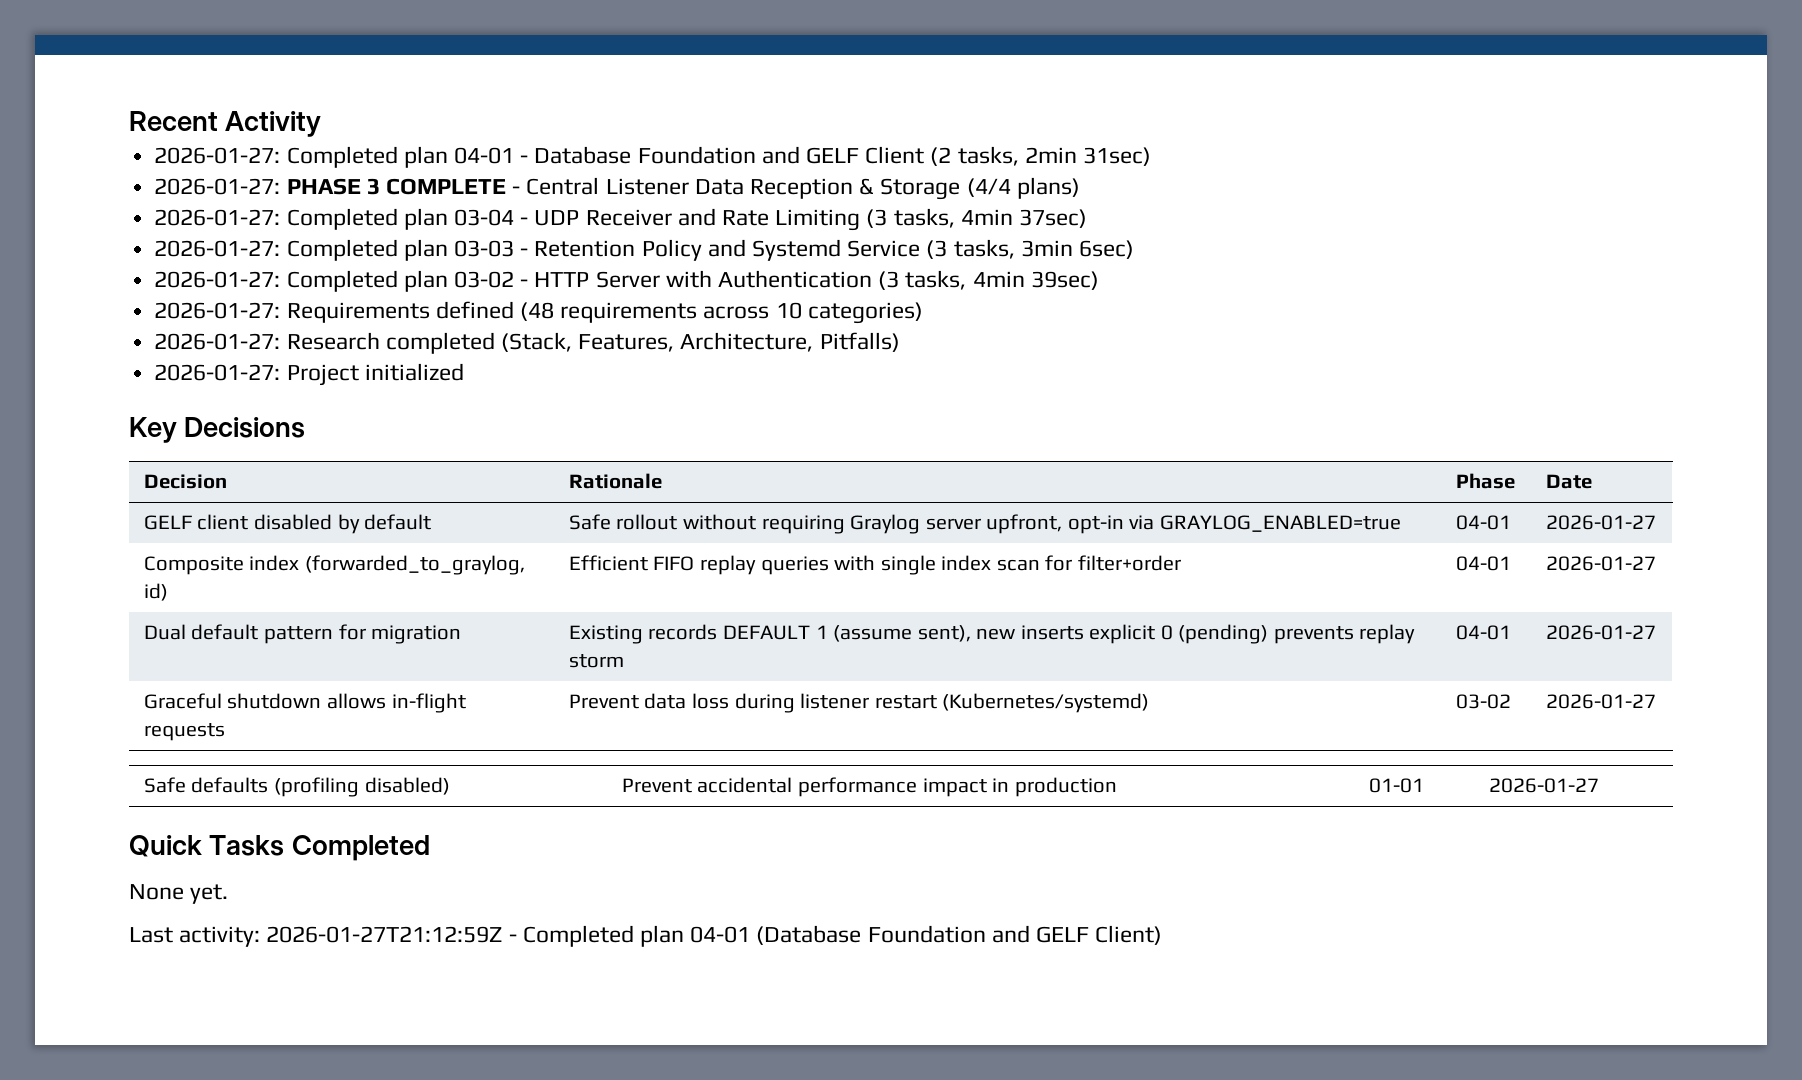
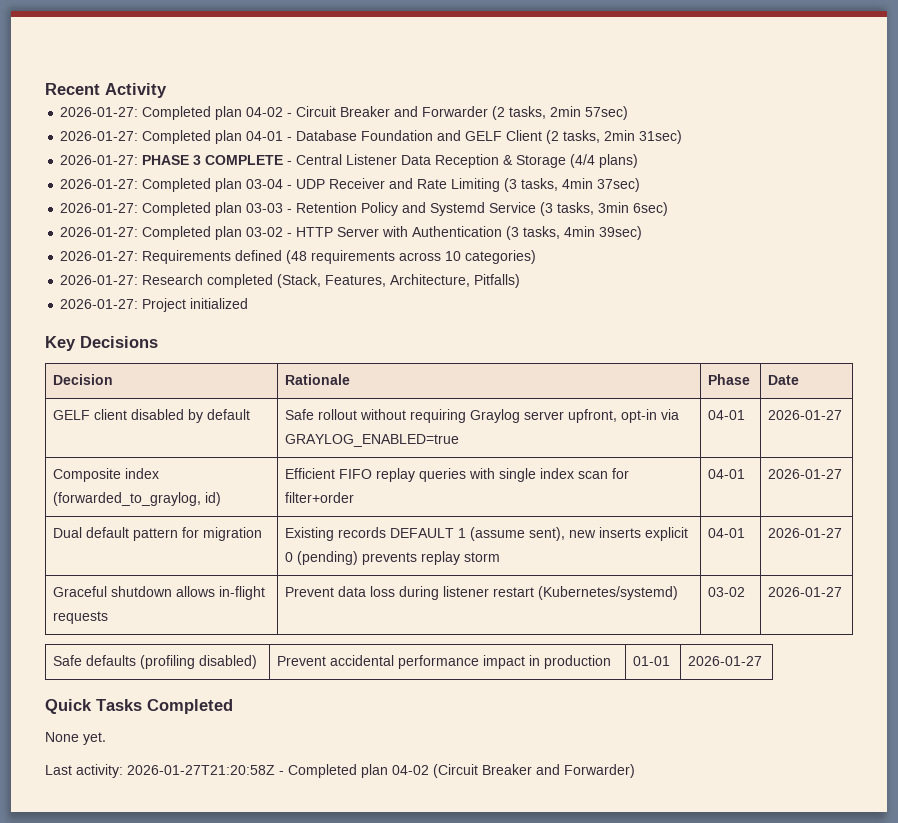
+ 2026-01-27: Completed plan 04-02 - Circuit Breaker and Forwarder (2 tasks, 2min 57sec)
- Last activity: 2026-01-27T21:12:59Z - Completed plan 04-01 (Database Foundation and GELF Client)
+ Last activity: 2026-01-27T21:20:58Z - Completed plan 04-02 (Circuit Breaker and Forwarder)

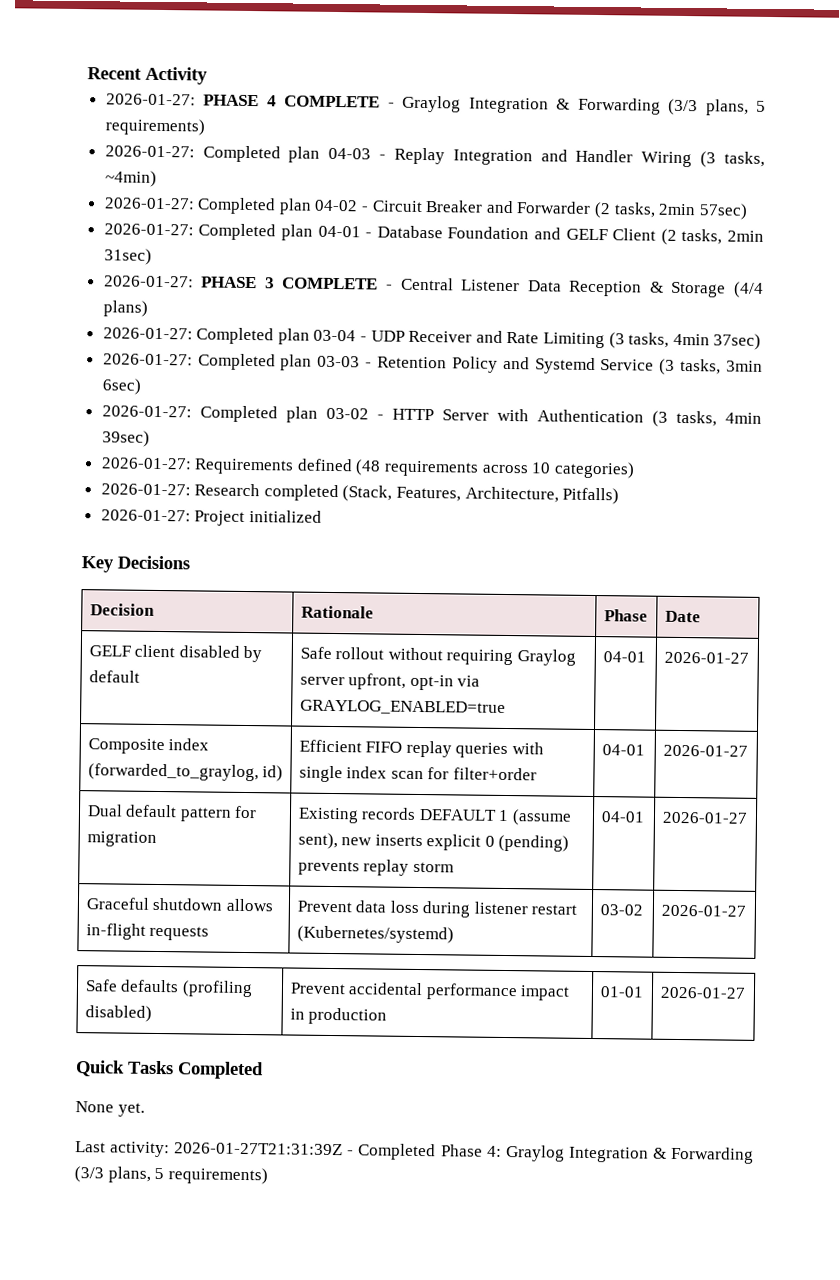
+ 2026-01-27: PHASE 4 COMPLETE - Graylog Integration & Forwarding (3/3 plans, 5 requirements)
+ 2026-01-27: Completed plan 04-03 - Replay Integration and Handler Wiring (3 tasks, ~4min)
- Last activity: 2026-01-27T21:20:58Z - Completed plan 04-02 (Circuit Breaker and Forwarder)
+ Last activity: 2026-01-27T21:31:39Z - Completed Phase 4: Graylog Integration & Forwarding (3/3 plans, 5 requirements)

